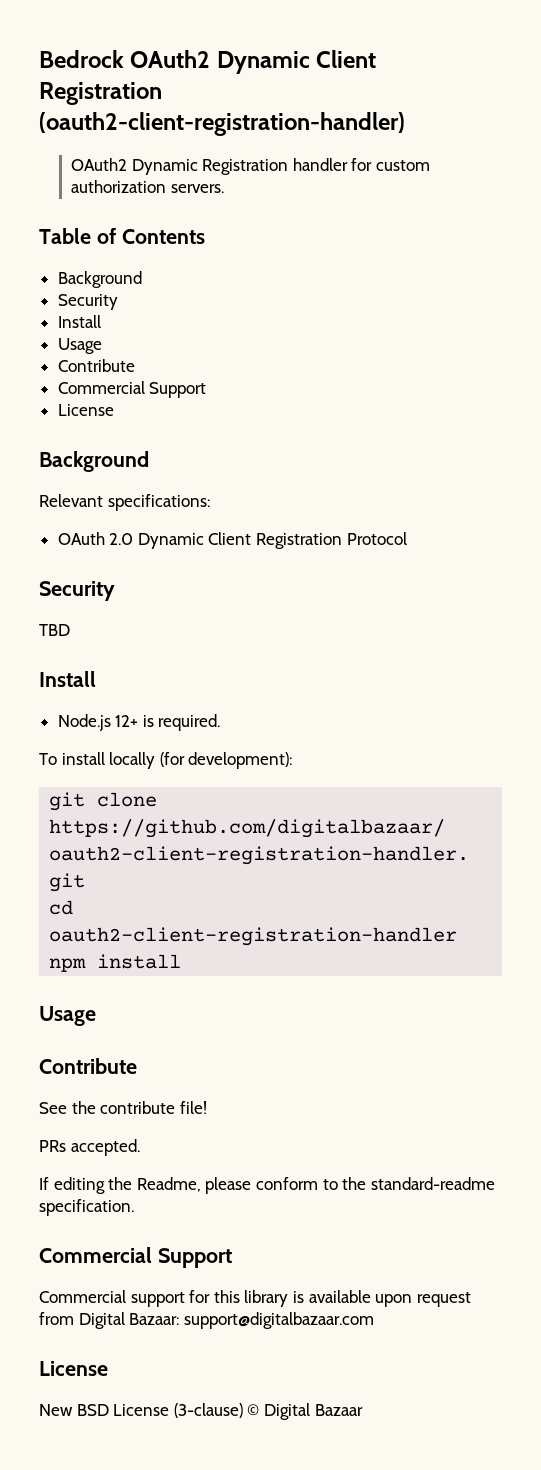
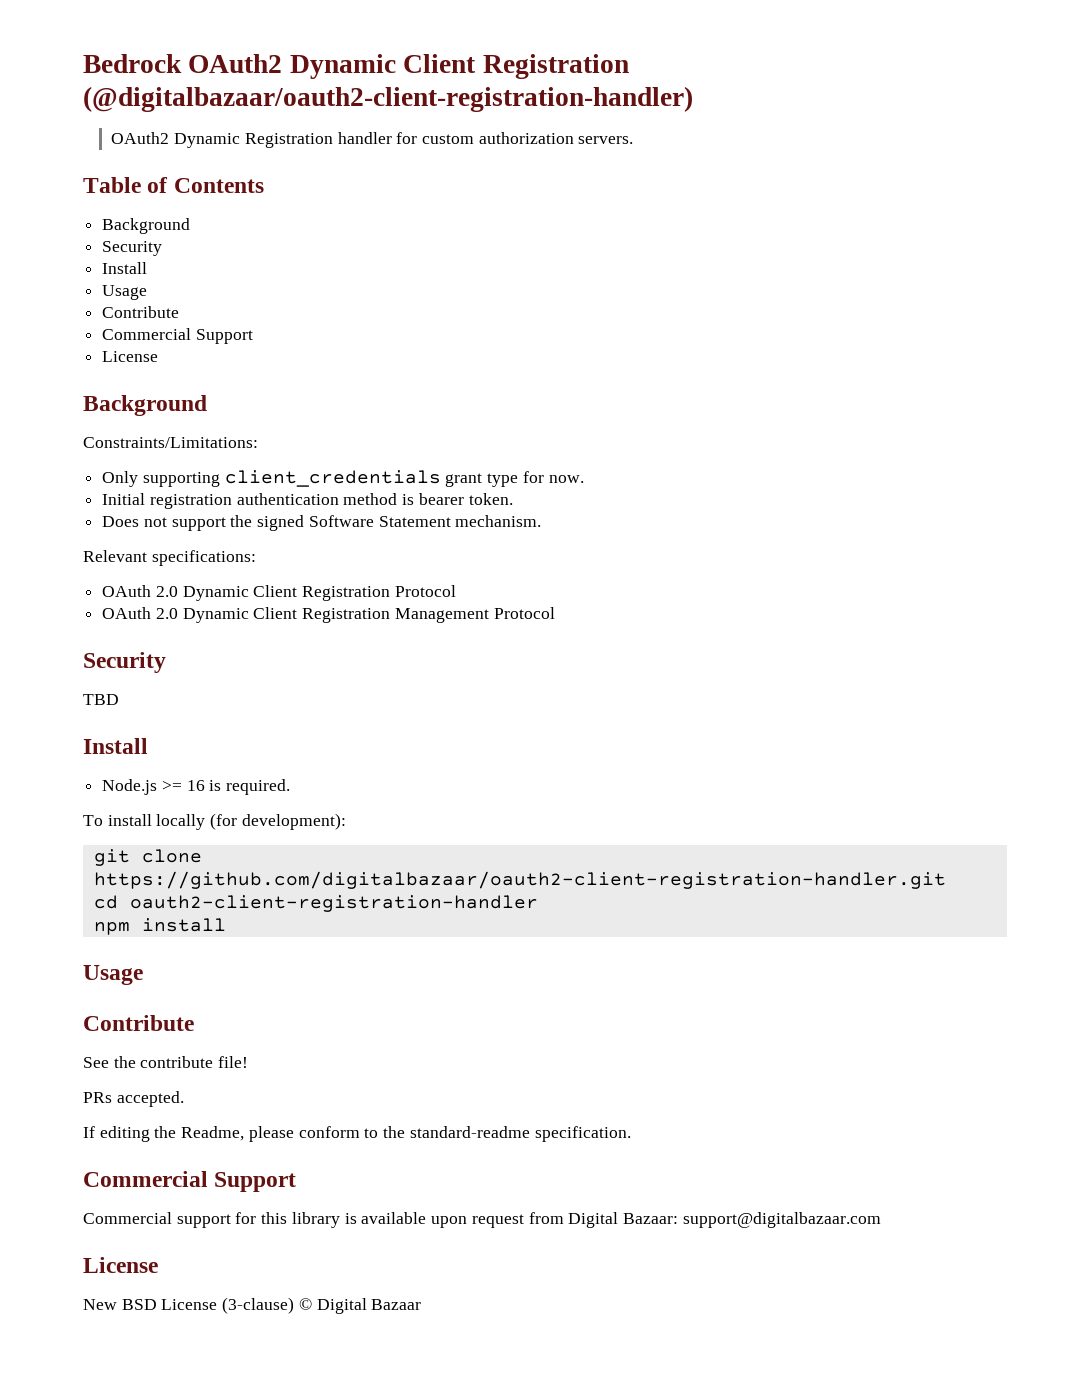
- Bedrock OAuth2 Dynamic Client Registration (oauth2-client-registration-handler)
+ Bedrock OAuth2 Dynamic Client Registration (@digitalbazaar/oauth2-client-registration-handler)
+ Constraints/Limitations:
+ Only supporting client_credentials grant type for now.
+ Initial registration authentication method is bearer token.
+ Does not support the signed Software Statement mechanism.
+ OAuth 2.0 Dynamic Client Registration Management Protocol
- Node.js 12+ is required.
+ Node.js >= 16 is required.

